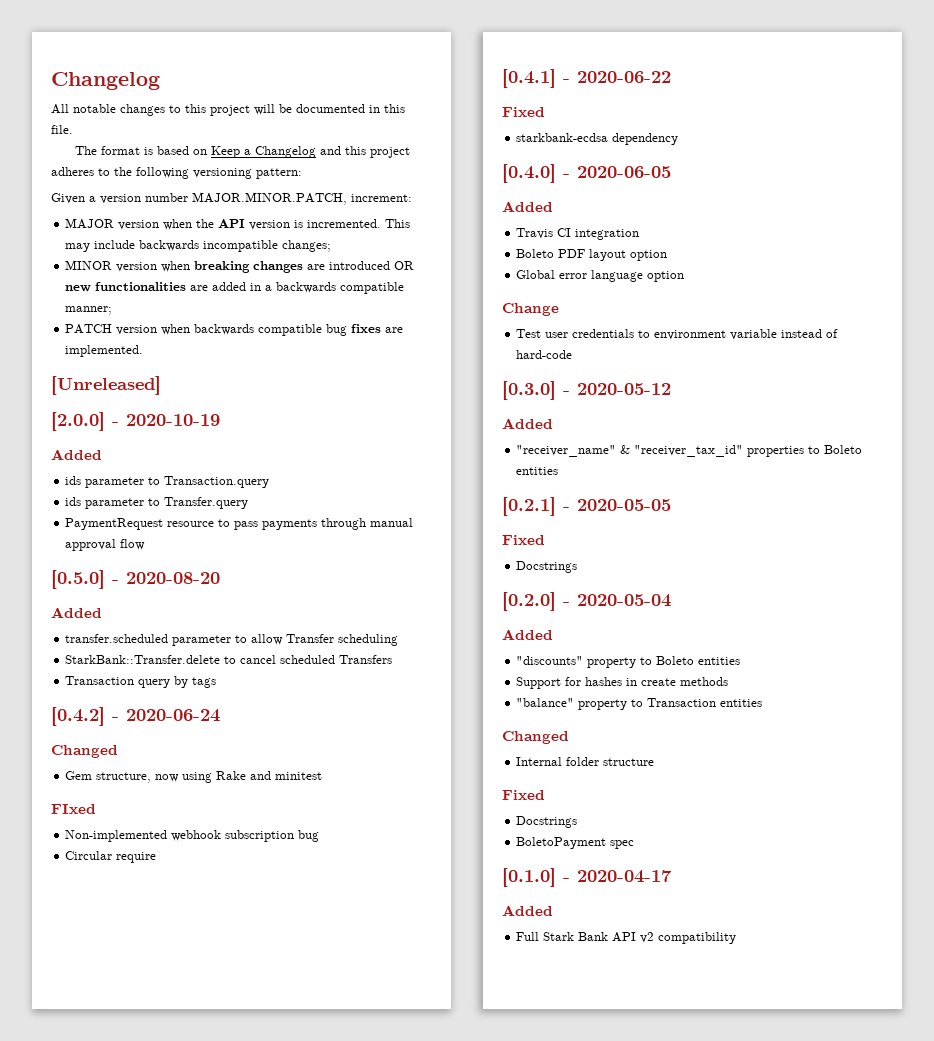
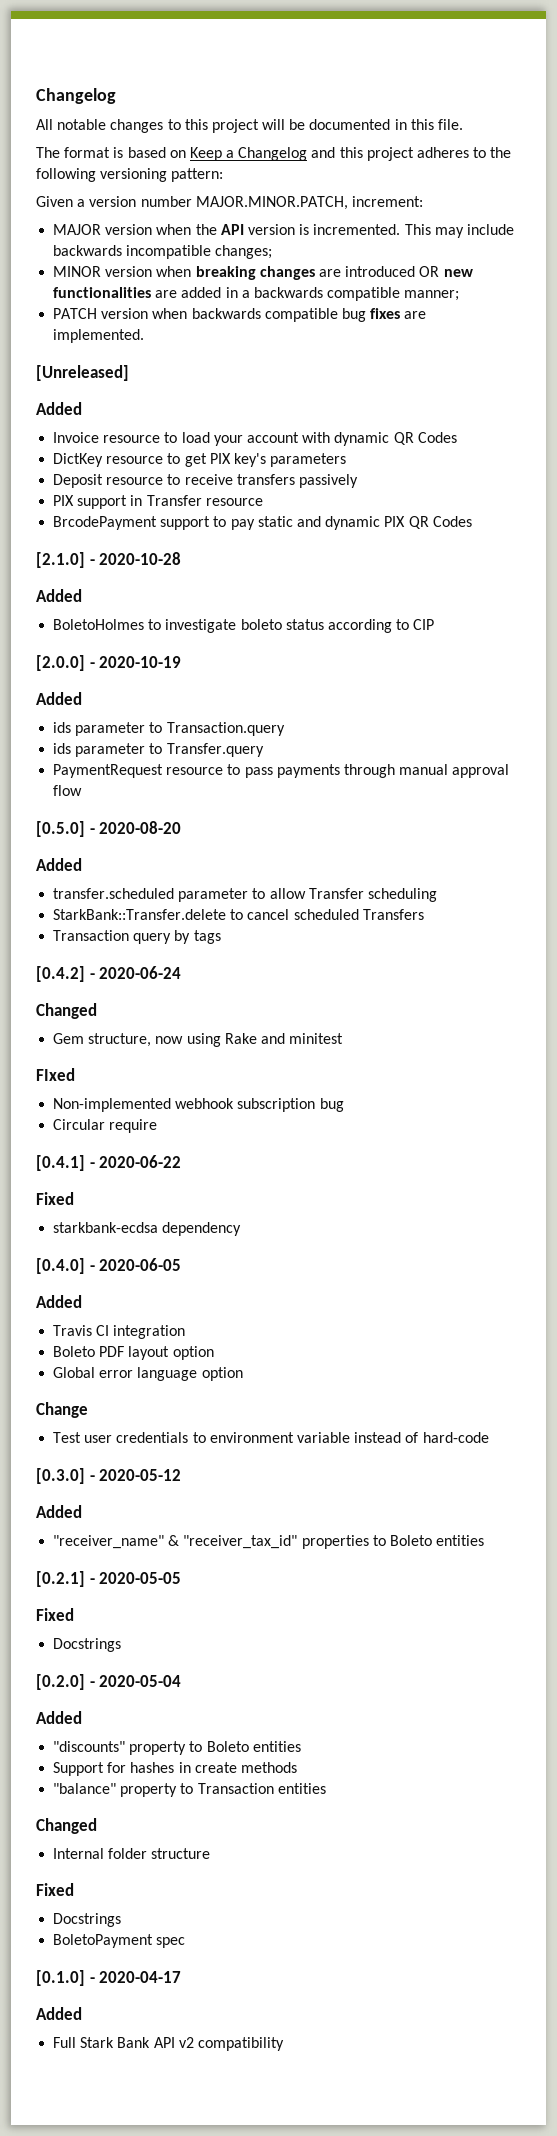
  [Unreleased]
+ Added
+ Invoice resource to load your account with dynamic QR Codes
+ DictKey resource to get PIX key's parameters
+ Deposit resource to receive transfers passively
+ PIX support in Transfer resource
+ BrcodePayment support to pay static and dynamic PIX QR Codes
+ [2.1.0] - 2020-10-28
+ Added
+ BoletoHolmes to investigate boleto status according to CIP

